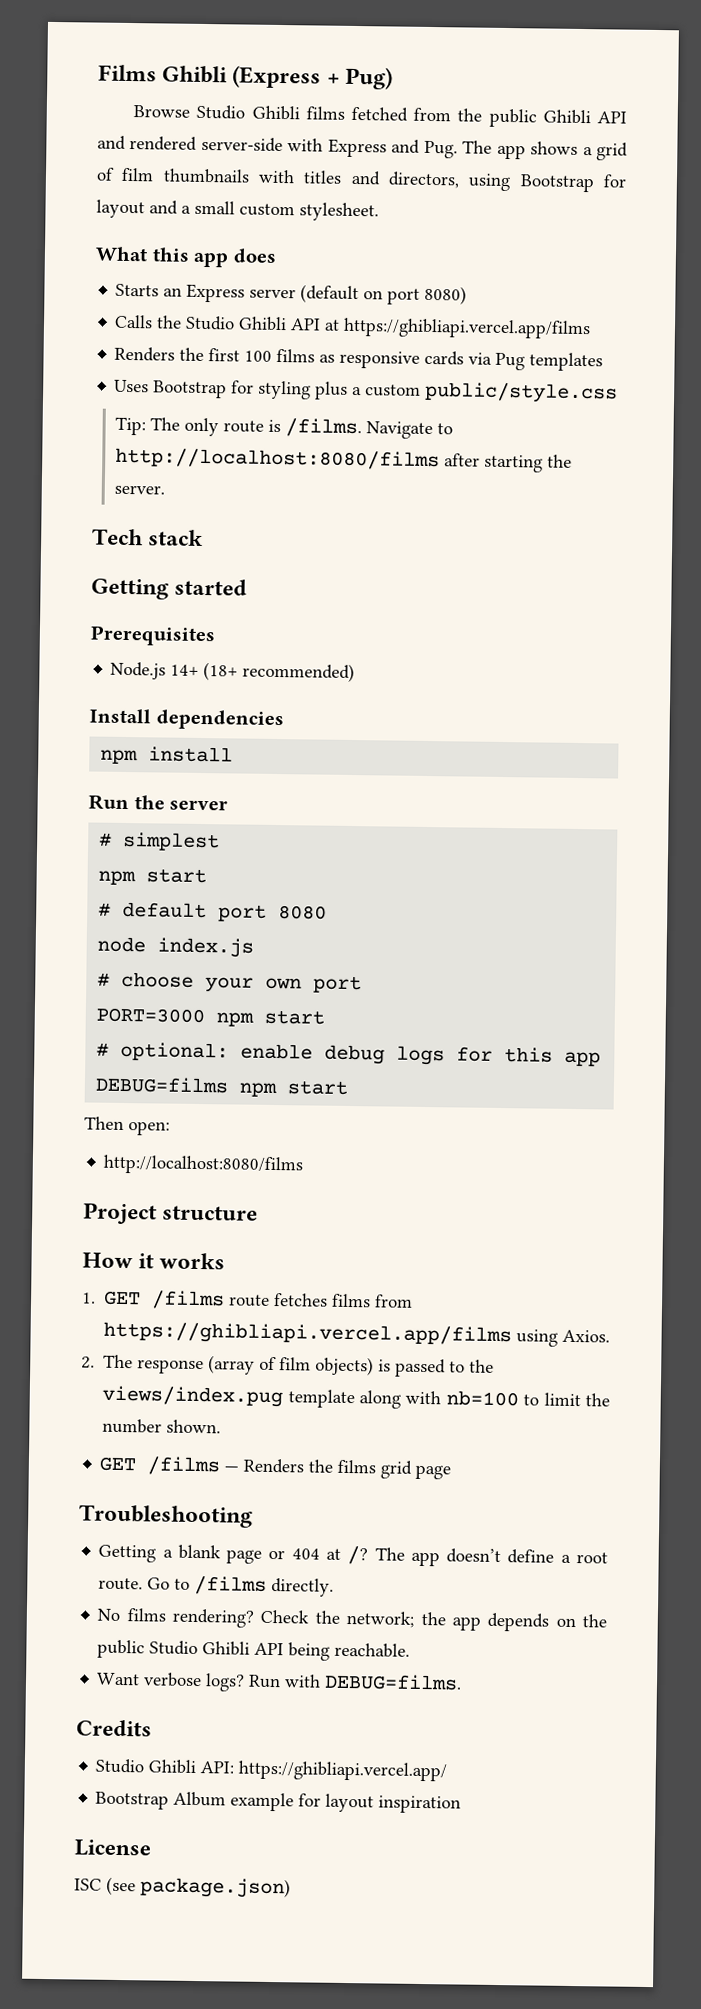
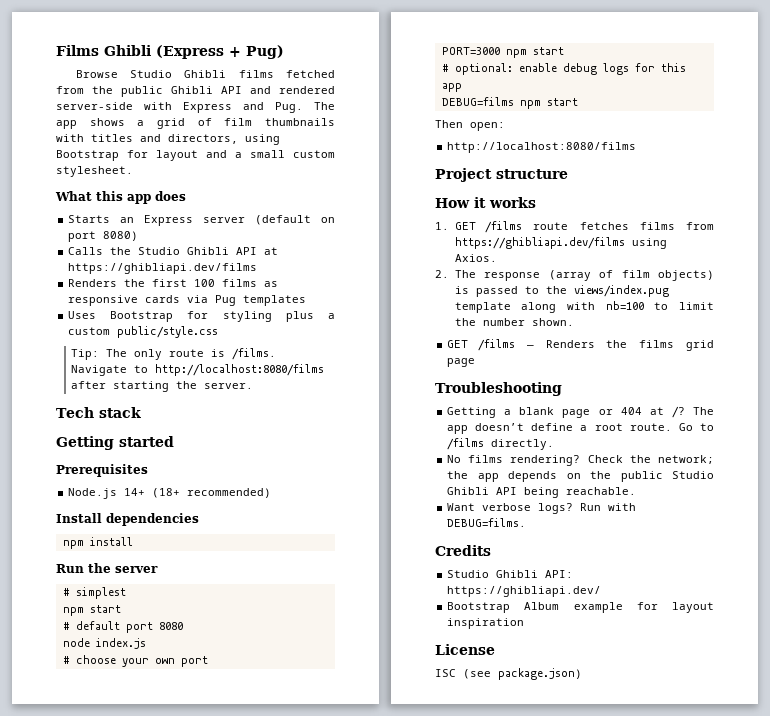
- Calls the Studio Ghibli API at https://ghibliapi.vercel.app/films
+ Calls the Studio Ghibli API at https://ghibliapi.dev/films
- 1. GET /films route fetches films from https://ghibliapi.vercel.app/films using Axios.
+ 1. GET /films route fetches films from https://ghibliapi.dev/films using Axios.
- Studio Ghibli API: https://ghibliapi.vercel.app/
+ Studio Ghibli API: https://ghibliapi.dev/

